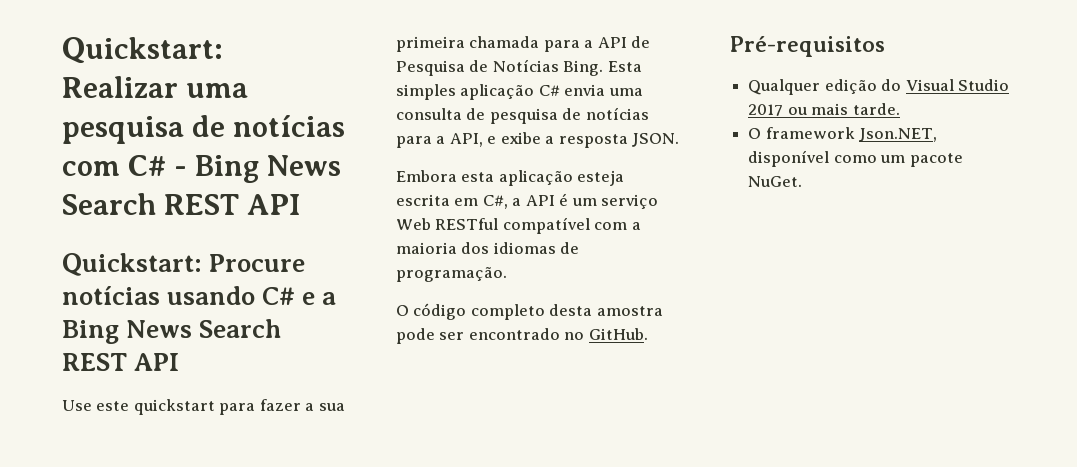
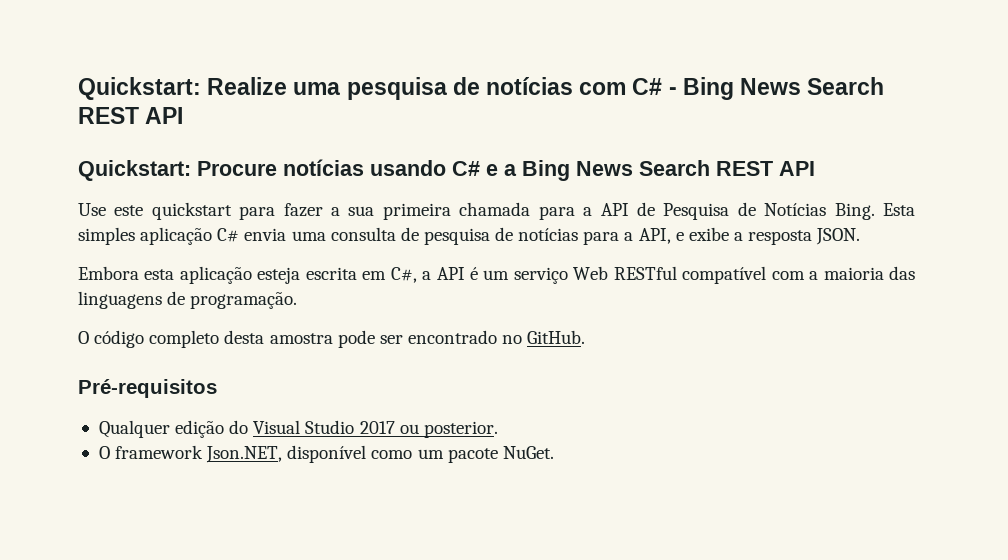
- Quickstart: Realizar uma pesquisa de notícias com C# - Bing News Search REST API
+ Quickstart: Realize uma pesquisa de notícias com C# - Bing News Search REST API
- Embora esta aplicação esteja escrita em C#, a API é um serviço Web RESTful compatível com a maioria dos idiomas de programação.
+ Embora esta aplicação esteja escrita em C#, a API é um serviço Web RESTful compatível com a maioria das linguagens de programação.
- Qualquer edição do Visual Studio 2017 ou mais tarde.
+ Qualquer edição do Visual Studio 2017 ou posterior.

